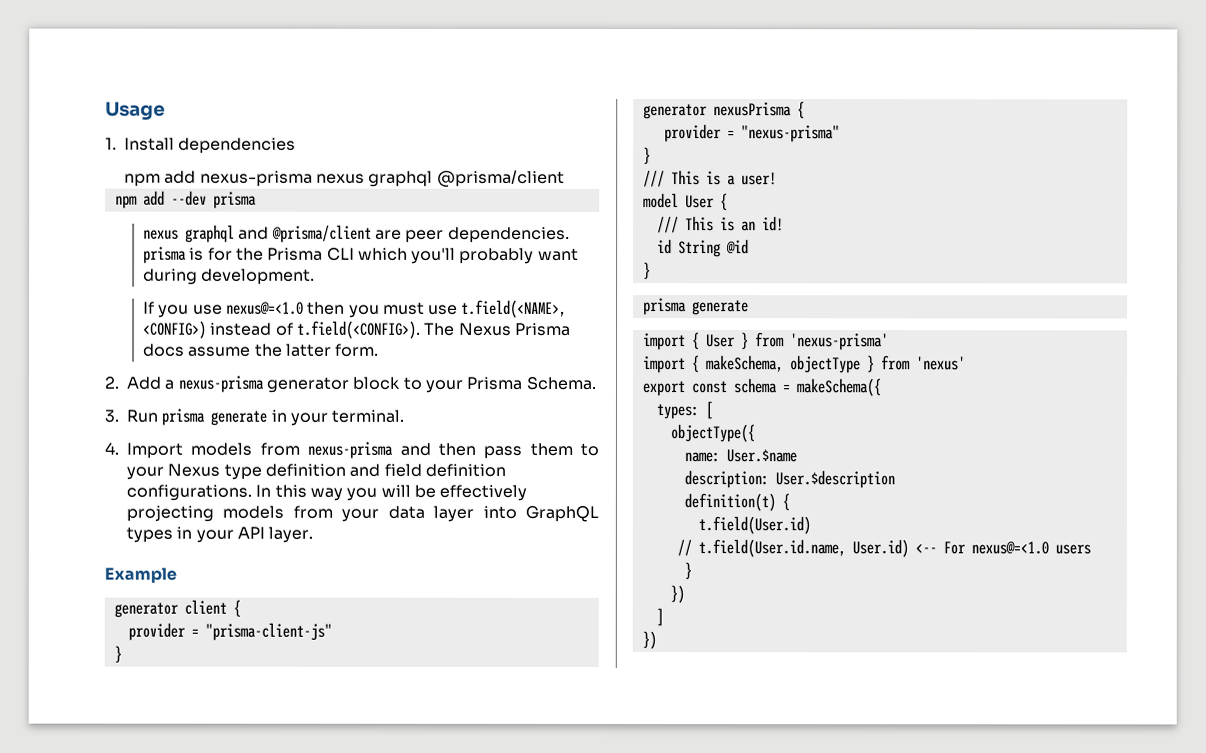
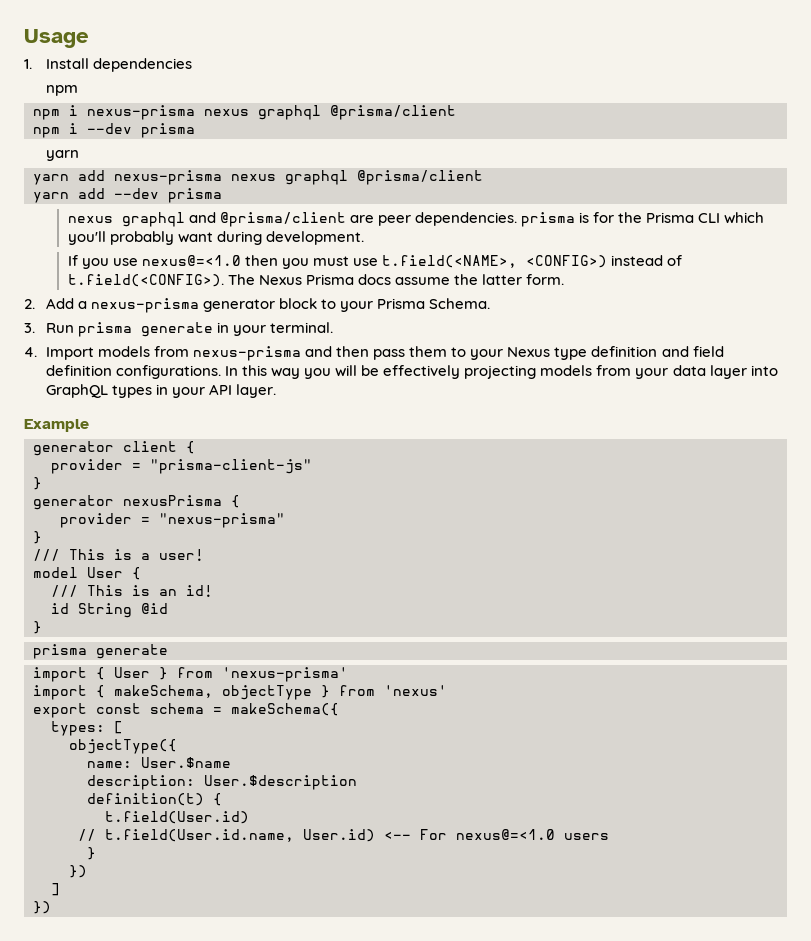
  1. Install dependencies
- npm add nexus-prisma nexus graphql @prisma/client
+ npm
+ npm i nexus-prisma nexus graphql @prisma/client
+ npm i --dev prisma
+ yarn
+ yarn add nexus-prisma nexus graphql @prisma/client
- npm add --dev prisma
+ yarn add --dev prisma

